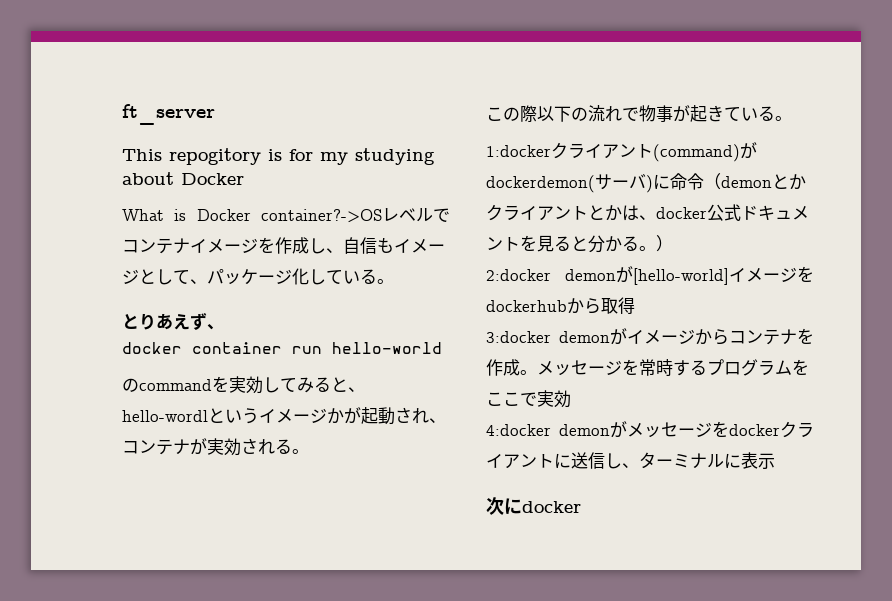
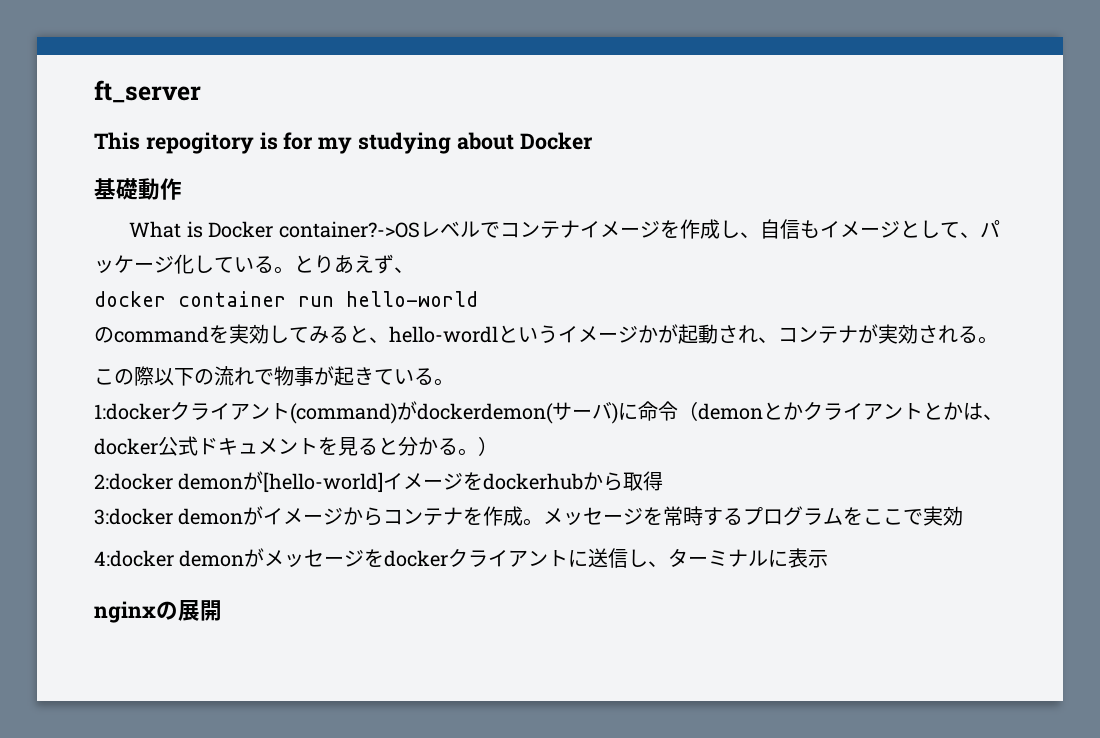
+ 基礎動作
- What is Docker container?->OSレベルでコンテナイメージを作成し、自信もイメージとして、パッケージ化している。
- とりあえず、
+ What is Docker container?->OSレベルでコンテナイメージを作成し、自信もイメージとして、パッケージ化している。とりあえず、
- 次にdocker
+ nginxの展開

